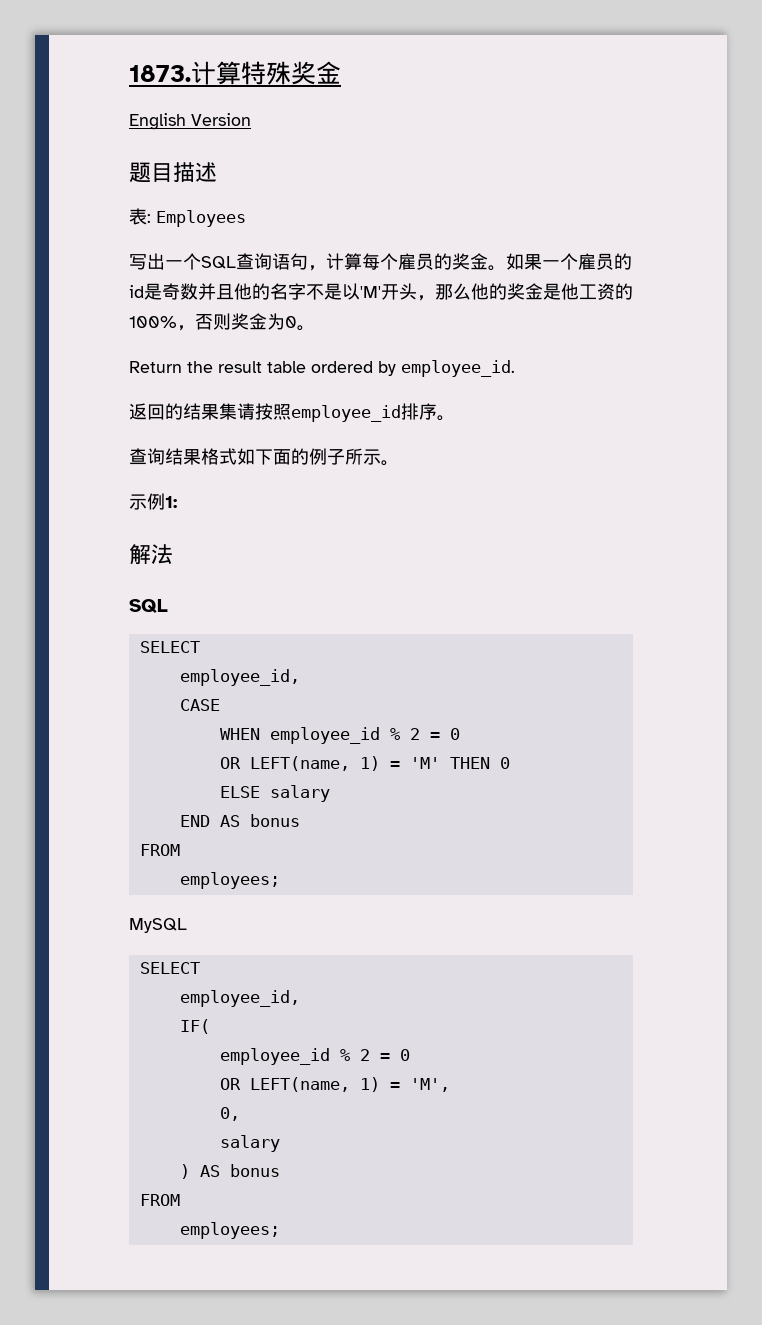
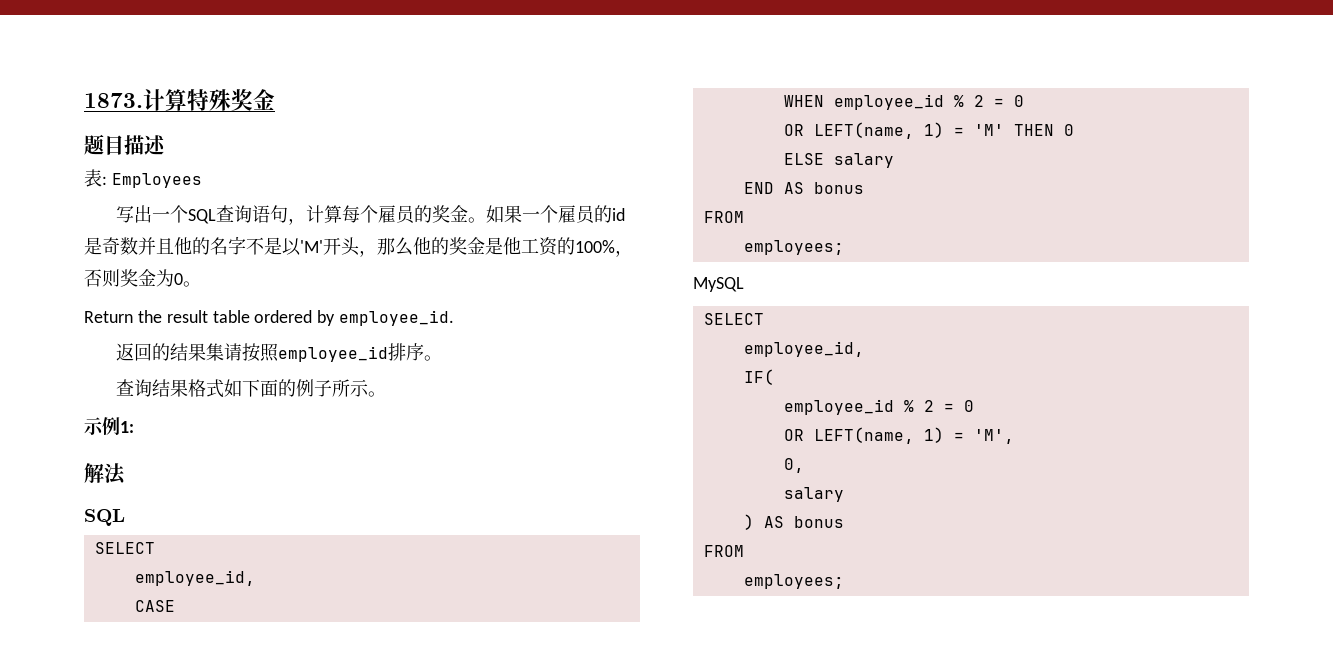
- English Version

